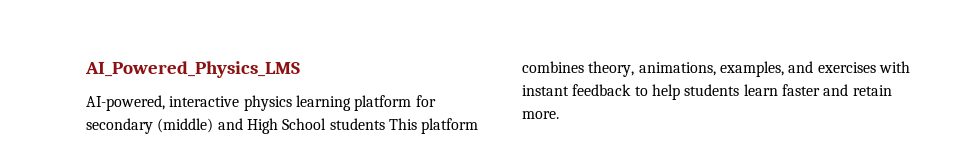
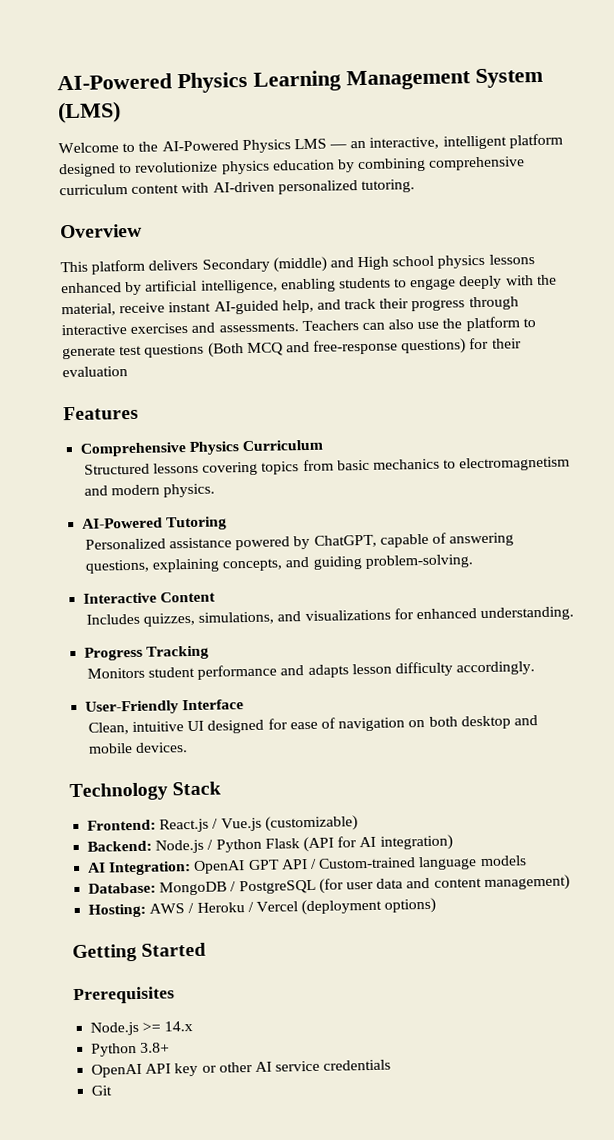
- AI_Powered_Physics_LMS
- AI-powered, interactive physics learning platform for secondary (middle) and High School students This platform combines theory, animations, examples, and exercises with instant feedback to help students learn faster and retain more.
+ AI-Powered Physics Learning Management System (LMS)
+ Welcome to the AI-Powered Physics LMS — an interactive, intelligent platform designed to revolutionize physics education by combining comprehensive curriculum content with AI-driven personalized tutoring.
+ Overview
+ This platform delivers Secondary (middle) and High school physics lessons enhanced by artificial intelligence, enabling students to engage deeply with the material, receive instant AI-guided help, and track their progress through interactive exercises and assessments. Teachers can also use the platform to generate test questions (Both MCQ and free-response questions) for their evaluation
+ Features
+ Comprehensive Physics Curriculum
+ Structured lessons covering topics from basic mechanics to electromagnetism and modern physics.
+ AI-Powered Tutoring
+ Personalized assistance powered by ChatGPT, capable of answering questions, explaining concepts, and guiding problem-solving.
+ Interactive Content
+ Includes quizzes, simulations, and visualizations for enhanced understanding.
+ Progress Tracking
+ Monitors student performance and adapts lesson difficulty accordingly.
+ User-Friendly Interface
+ Clean, intuitive UI designed for ease of navigation on both desktop and mobile devices.
+ Technology Stack
+ Frontend: React.js / Vue.js (customizable)
+ Backend: Node.js / Python Flask (API for AI integration)
+ AI Integration: OpenAI GPT API / Custom-trained language models
+ Database: MongoDB / PostgreSQL (for user data and content management)
+ Hosting: AWS / Heroku / Vercel (deployment options)
+ Getting Started
+ Prerequisites
+ Node.js >= 14.x
+ Python 3.8+
+ OpenAI API key or other AI service credentials
+ Git

